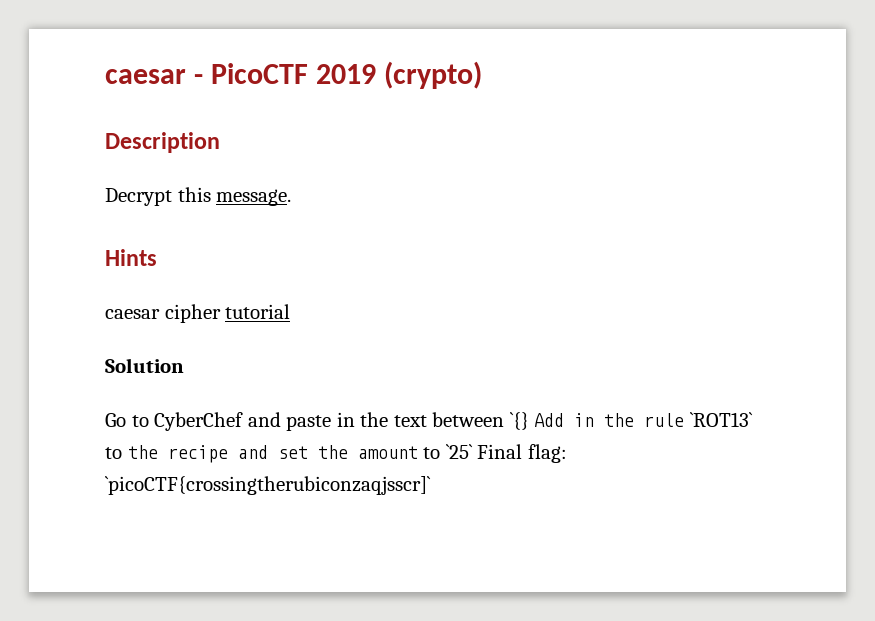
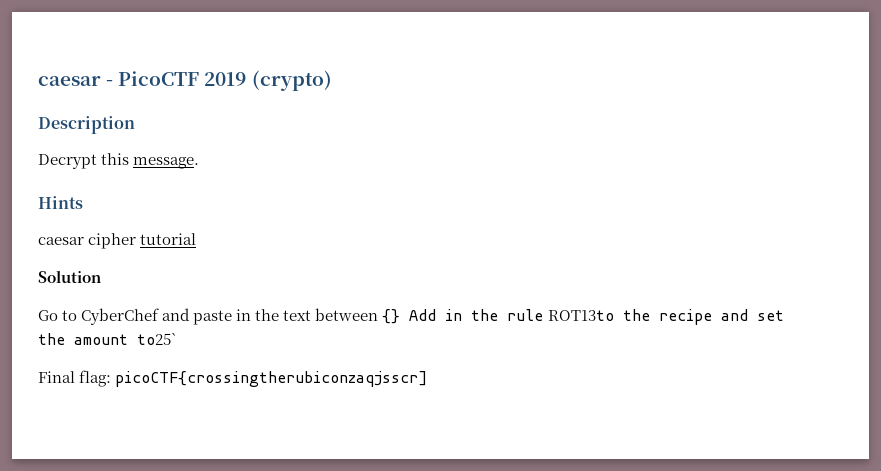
- Go to CyberChef and paste in the text between `{} Add in the rule `ROT13` to the recipe and set the amount to `25` Final flag: `picoCTF{crossingtherubiconzaqjsscr]`
+ Go to CyberChef and paste in the text between {} Add in the rule ROT13to the recipe and set the amount to25`
+ Final flag: picoCTF{crossingtherubiconzaqjsscr]

